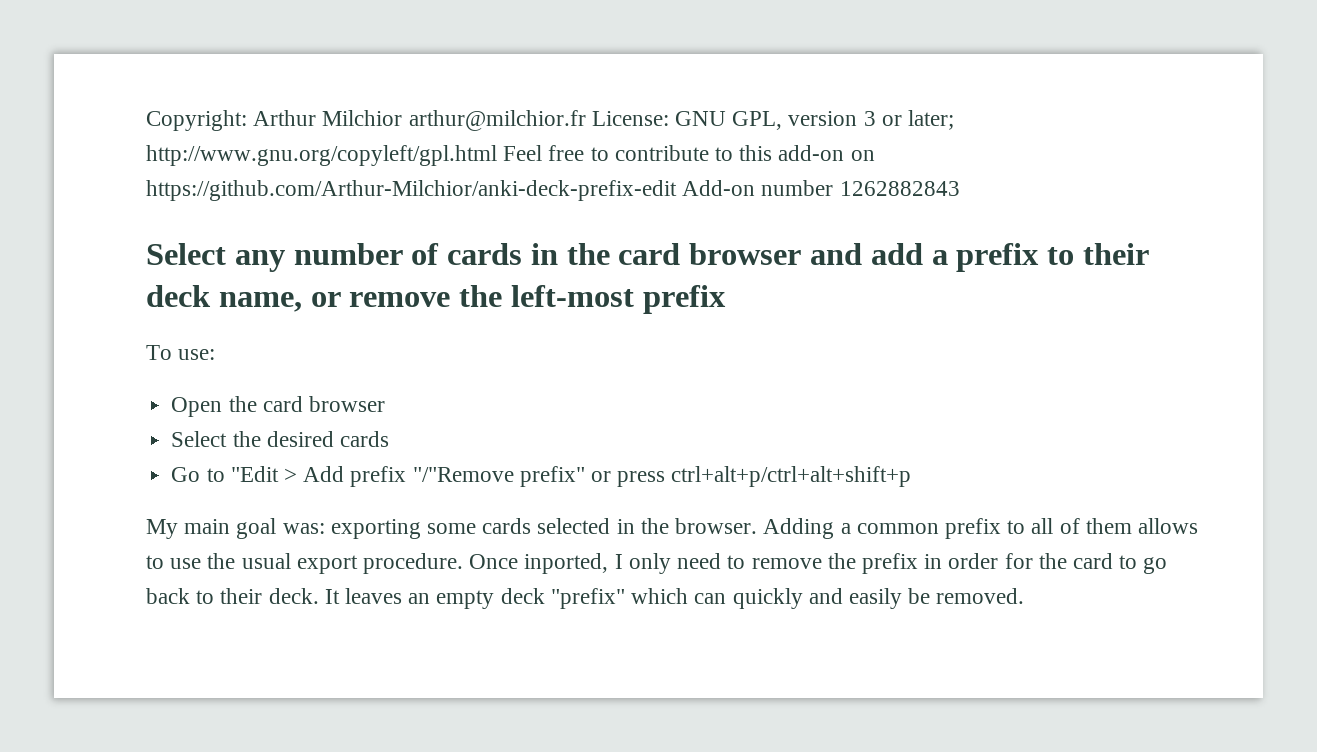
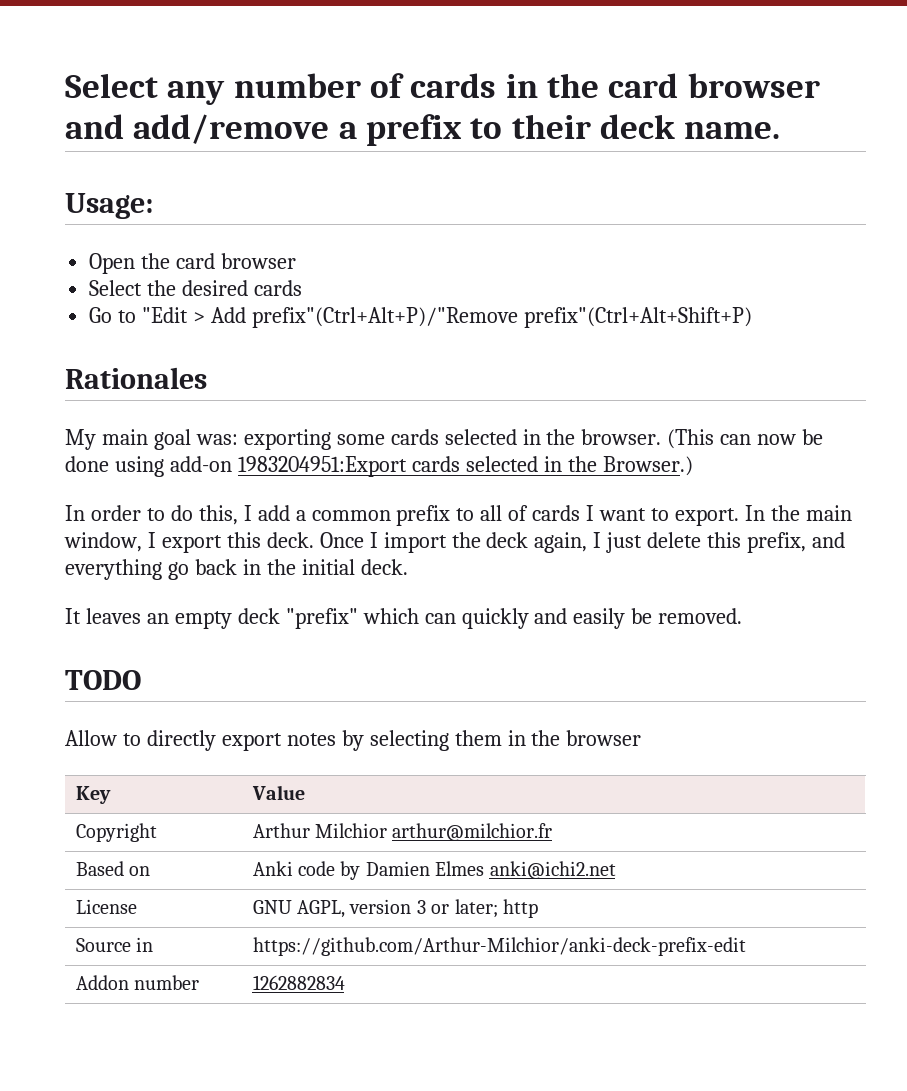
- Copyright: Arthur Milchior arthur@milchior.fr License: GNU GPL, version 3 or later; http://www.gnu.org/copyleft/gpl.html Feel free to contribute to this add-on on https://github.com/Arthur-Milchior/anki-deck-prefix-edit Add-on number 1262882843
- Select any number of cards in the card browser and add a prefix to their deck name, or remove the left-most prefix
- To use:
+ Select any number of cards in the card browser and add/remove a prefix to their deck name.
+ Usage:
- Go to "Edit > Add prefix "/"Remove prefix" or press ctrl+alt+p/ctrl+alt+shift+p
+ Go to "Edit > Add prefix"(Ctrl+Alt+P)/"Remove prefix"(Ctrl+Alt+Shift+P)
+ Rationales
- Adding a common prefix to all of them allows to use the usual export procedure. Once inported, I only need to remove the prefix in order for the card to go back to their deck. It leaves an empty deck "prefix" which can quickly and easily be removed.
+ (This can now be done using add-on 1983204951:Export cards selected in the Browser.)
+ In order to do this, I add a common prefix to all of cards I want to export. In the main window, I export this deck. Once I import the deck again, I just delete this prefix, and everything go back in the initial deck.
+ It leaves an empty deck "prefix" which can quickly and easily be removed.
+ TODO
+ Allow to directly export notes by selecting them in the browser
+ Key | Value
+ Copyright | Arthur Milchior arthur@milchior.fr
+ Based on | Anki code by Damien Elmes anki@ichi2.net
+ License | GNU AGPL, version 3 or later; http
+ Source in | https://github.com/Arthur-Milchior/anki-deck-prefix-edit
+ Addon number | 1262882834

